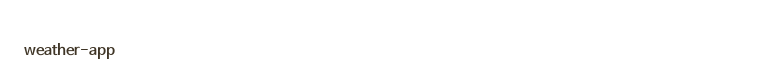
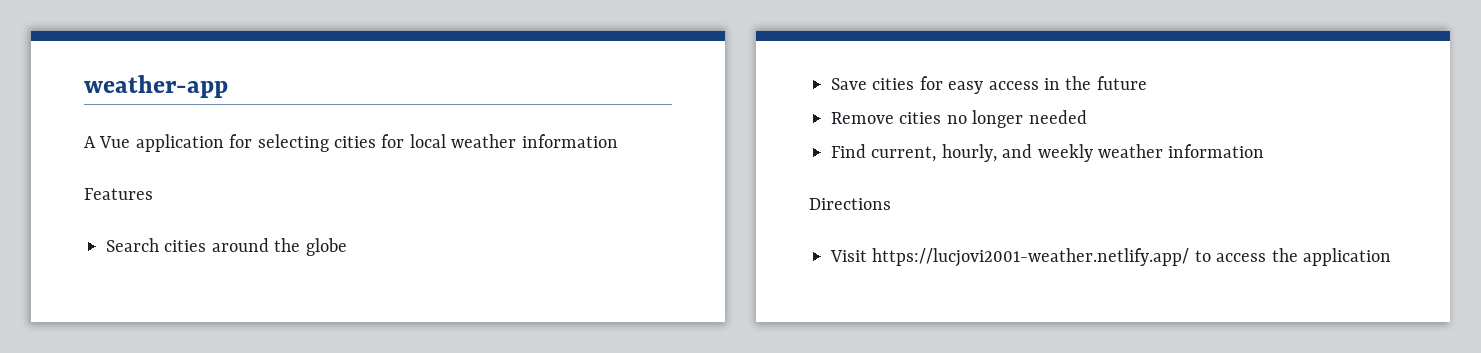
+ A Vue application for selecting cities for local weather information
+ Features
+ Search cities around the globe
+ Save cities for easy access in the future
+ Remove cities no longer needed
+ Find current, hourly, and weekly weather information
+ Directions
+ Visit https://lucjovi2001-weather.netlify.app/ to access the application

